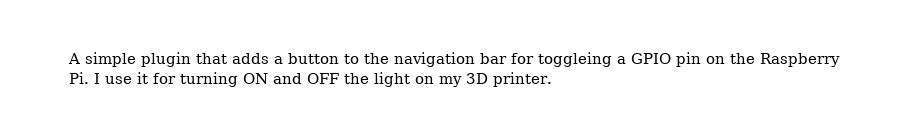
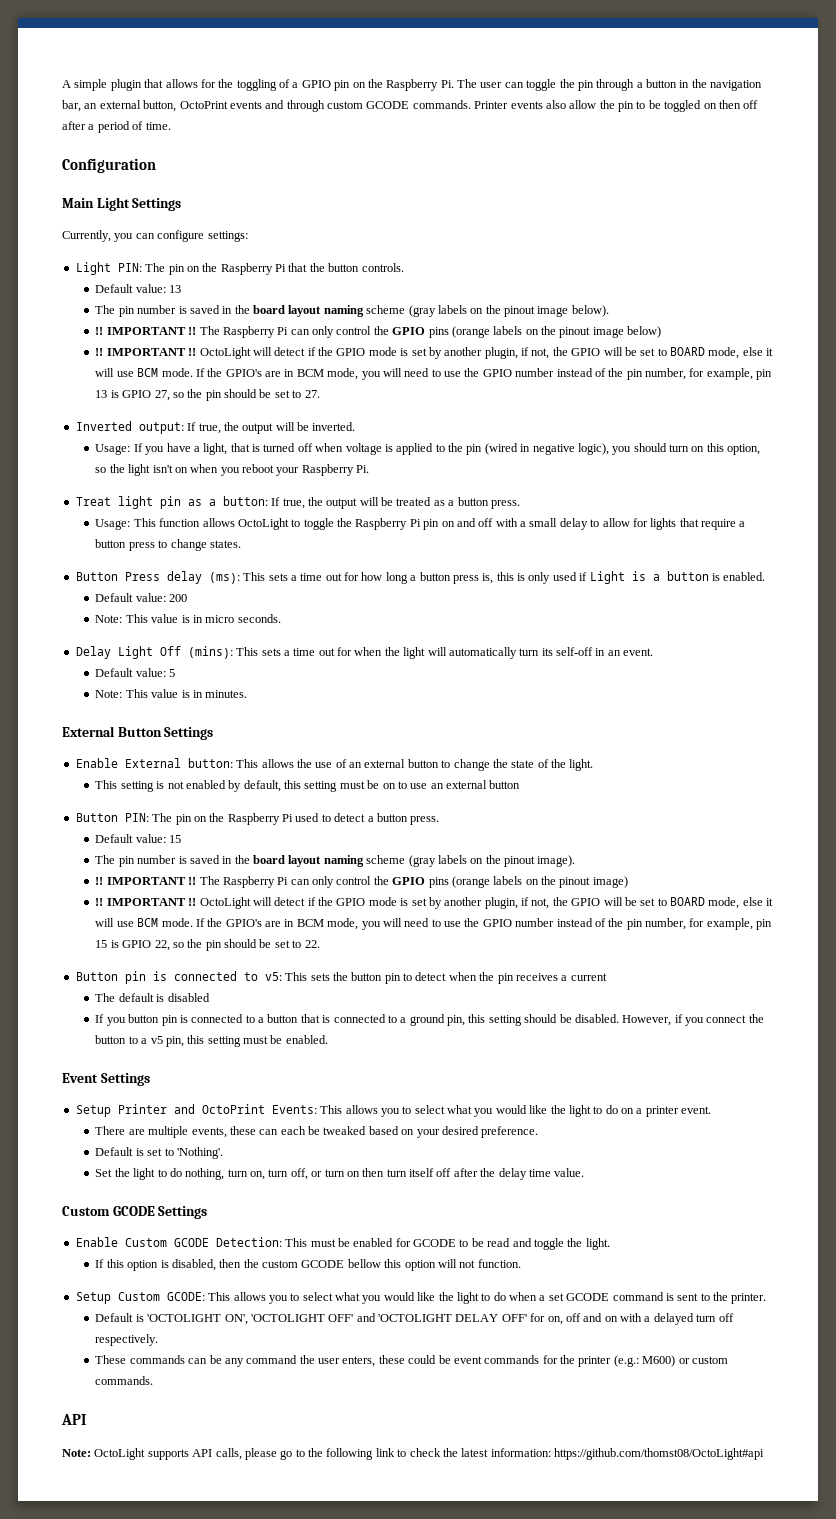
- A simple plugin that adds a button to the navigation bar for toggleing a GPIO pin on the Raspberry Pi. I use it for turning ON and OFF the light on my 3D printer.
+ A simple plugin that allows for the toggling of a GPIO pin on the Raspberry Pi. The user can toggle the pin through a button in the navigation bar, an external button, OctoPrint events and through custom GCODE commands. Printer events also allow the pin to be toggled on then off after a period of time.
+ Configuration
+ Main Light Settings
+ Currently, you can configure settings:
+ Light PIN: The pin on the Raspberry Pi that the button controls.
+ Default value: 13
+ The pin number is saved in the board layout naming scheme (gray labels on the pinout image below).
+ !! IMPORTANT !! The Raspberry Pi can only control the GPIO pins (orange labels on the pinout image below)
+ !! IMPORTANT !! OctoLight will detect if the GPIO mode is set by another plugin, if not, the GPIO will be set to BOARD mode, else it will use BCM mode. If the GPIO's are in BCM mode, you will need to use the GPIO number instead of the pin number, for example, pin 13 is GPIO 27, so the pin should be set to 27.
+ Inverted output: If true, the output will be inverted.
+ Usage: If you have a light, that is turned off when voltage is applied to the pin (wired in negative logic), you should turn on this option, so the light isn't on when you reboot your Raspberry Pi.
+ Treat light pin as a button: If true, the output will be treated as a button press.
+ Usage: This function allows OctoLight to toggle the Raspberry Pi pin on and off with a small delay to allow for lights that require a button press to change states.
+ Button Press delay (ms): This sets a time out for how long a button press is, this is only used if Light is a button is enabled.
+ Default value: 200
+ Note: This value is in micro seconds.
+ Delay Light Off (mins): This sets a time out for when the light will automatically turn its self-off in an event.
+ Default value: 5
+ Note: This value is in minutes.
+ External Button Settings
+ Enable External button: This allows the use of an external button to change the state of the light.
+ This setting is not enabled by default, this setting must be on to use an external button
+ Button PIN: The pin on the Raspberry Pi used to detect a button press.
+ Default value: 15
+ The pin number is saved in the board layout naming scheme (gray labels on the pinout image).
+ !! IMPORTANT !! The Raspberry Pi can only control the GPIO pins (orange labels on the pinout image)
+ !! IMPORTANT !! OctoLight will detect if the GPIO mode is set by another plugin, if not, the GPIO will be set to BOARD mode, else it will use BCM mode. If the GPIO's are in BCM mode, you will need to use the GPIO number instead of the pin number, for example, pin 15 is GPIO 22, so the pin should be set to 22.
+ Button pin is connected to v5: This sets the button pin to detect when the pin receives a current
+ The default is disabled
+ If you button pin is connected to a button that is connected to a ground pin, this setting should be disabled. However, if you connect the button to a v5 pin, this setting must be enabled.
+ Event Settings
+ Setup Printer and OctoPrint Events: This allows you to select what you would like the light to do on a printer event.
+ There are multiple events, these can each be tweaked based on your desired preference.
+ Default is set to 'Nothing'.
+ Set the light to do nothing, turn on, turn off, or turn on then turn itself off after the delay time value.
+ Custom GCODE Settings
+ Enable Custom GCODE Detection: This must be enabled for GCODE to be read and toggle the light.
+ If this option is disabled, then the custom GCODE bellow this option will not function.
+ Setup Custom GCODE: This allows you to select what you would like the light to do when a set GCODE command is sent to the printer.
+ Default is 'OCTOLIGHT ON', 'OCTOLIGHT OFF' and 'OCTOLIGHT DELAY OFF' for on, off and on with a delayed turn off respectively.
+ These commands can be any command the user enters, these could be event commands for the printer (e.g.: M600) or custom commands.
+ API
+ Note: OctoLight supports API calls, please go to the following link to check the latest information: https://github.com/thomst08/OctoLight#api

